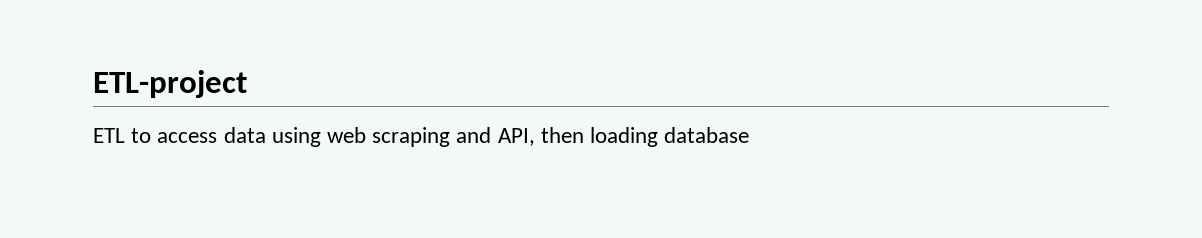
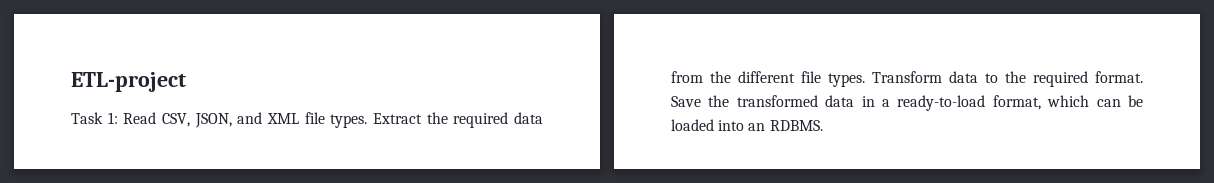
- ETL to access data using web scraping and API, then loading database
+ Task 1: Read CSV, JSON, and XML file types. Extract the required data from the different file types. Transform data to the required format. Save the transformed data in a ready-to-load format, which can be loaded into an RDBMS.

